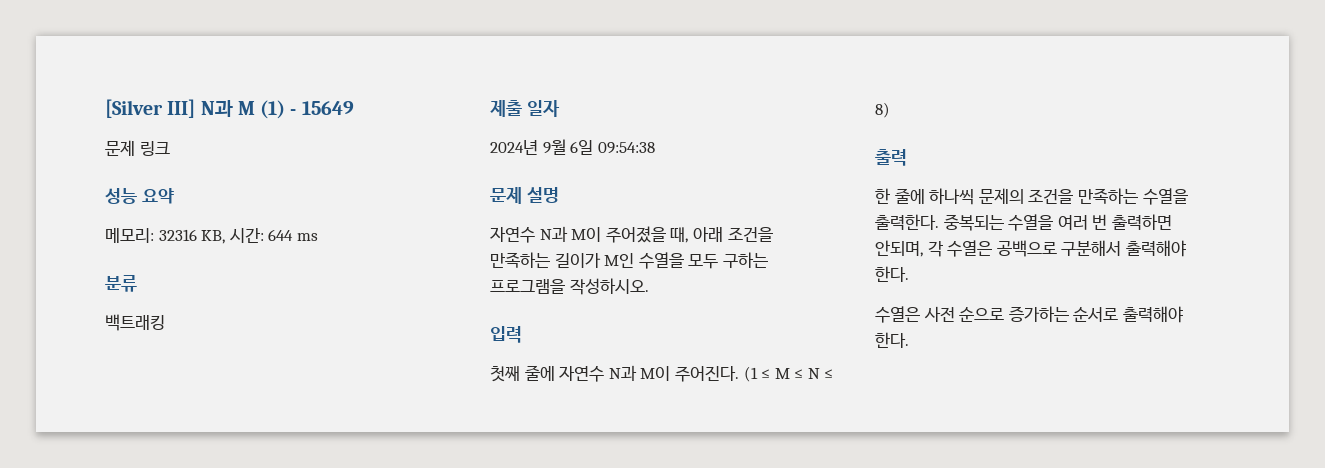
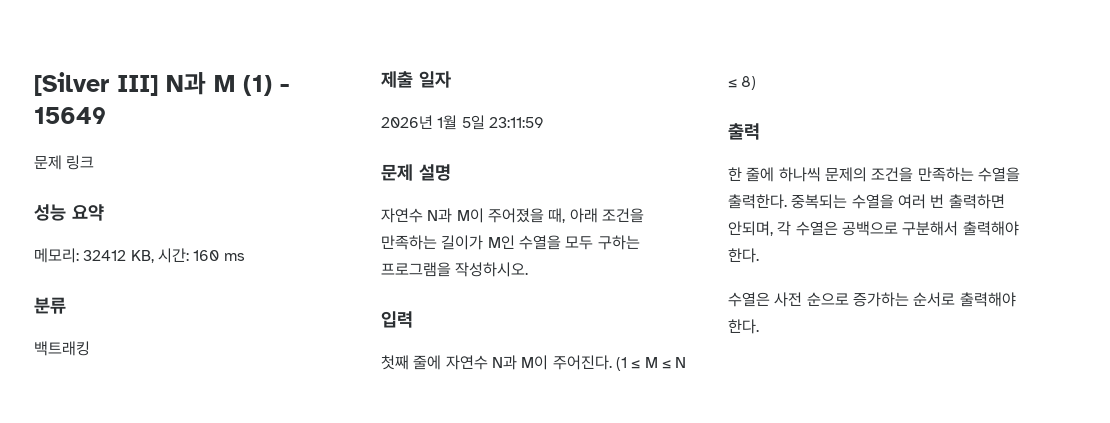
- 메모리: 32316 KB, 시간: 644 ms
+ 메모리: 32412 KB, 시간: 160 ms
- 2024년 9월 6일 09:54:38
+ 2026년 1월 5일 23:11:59

